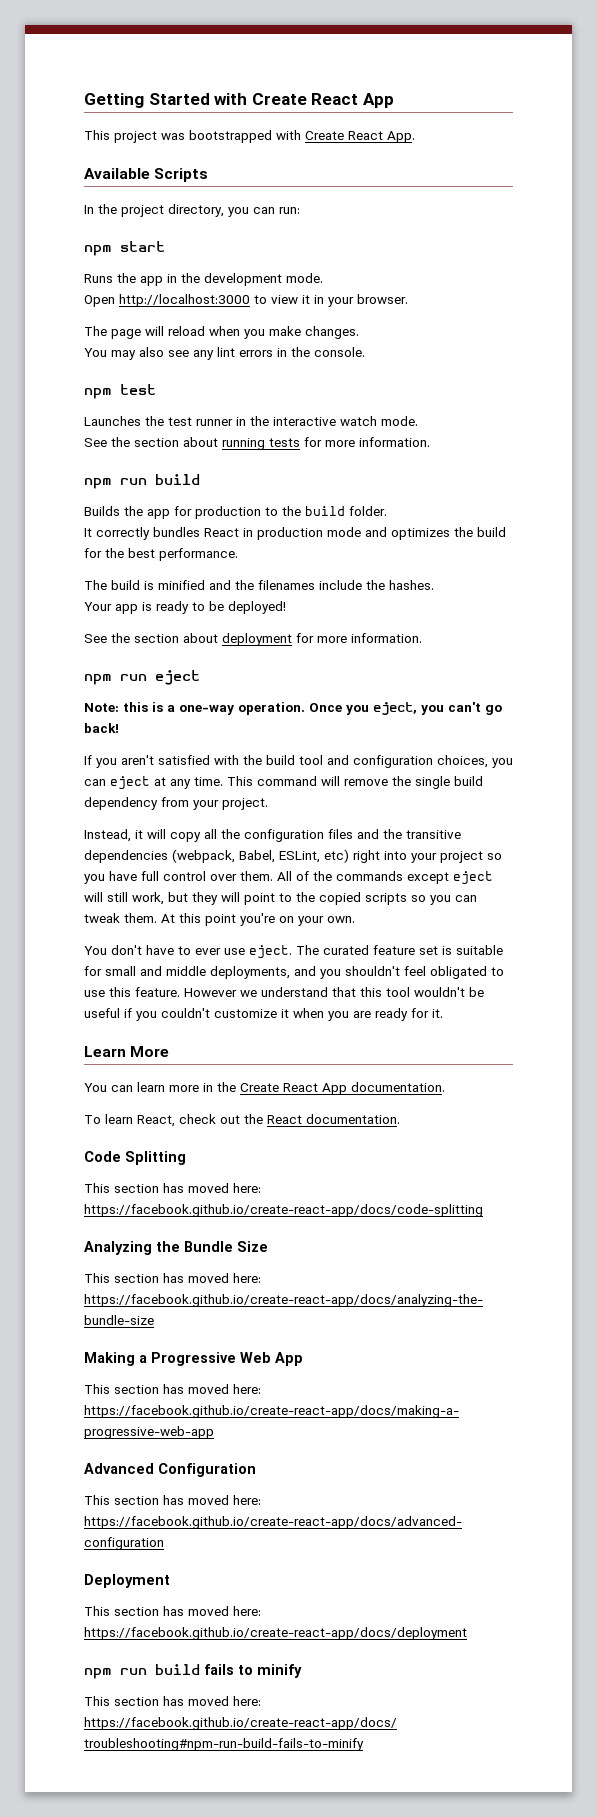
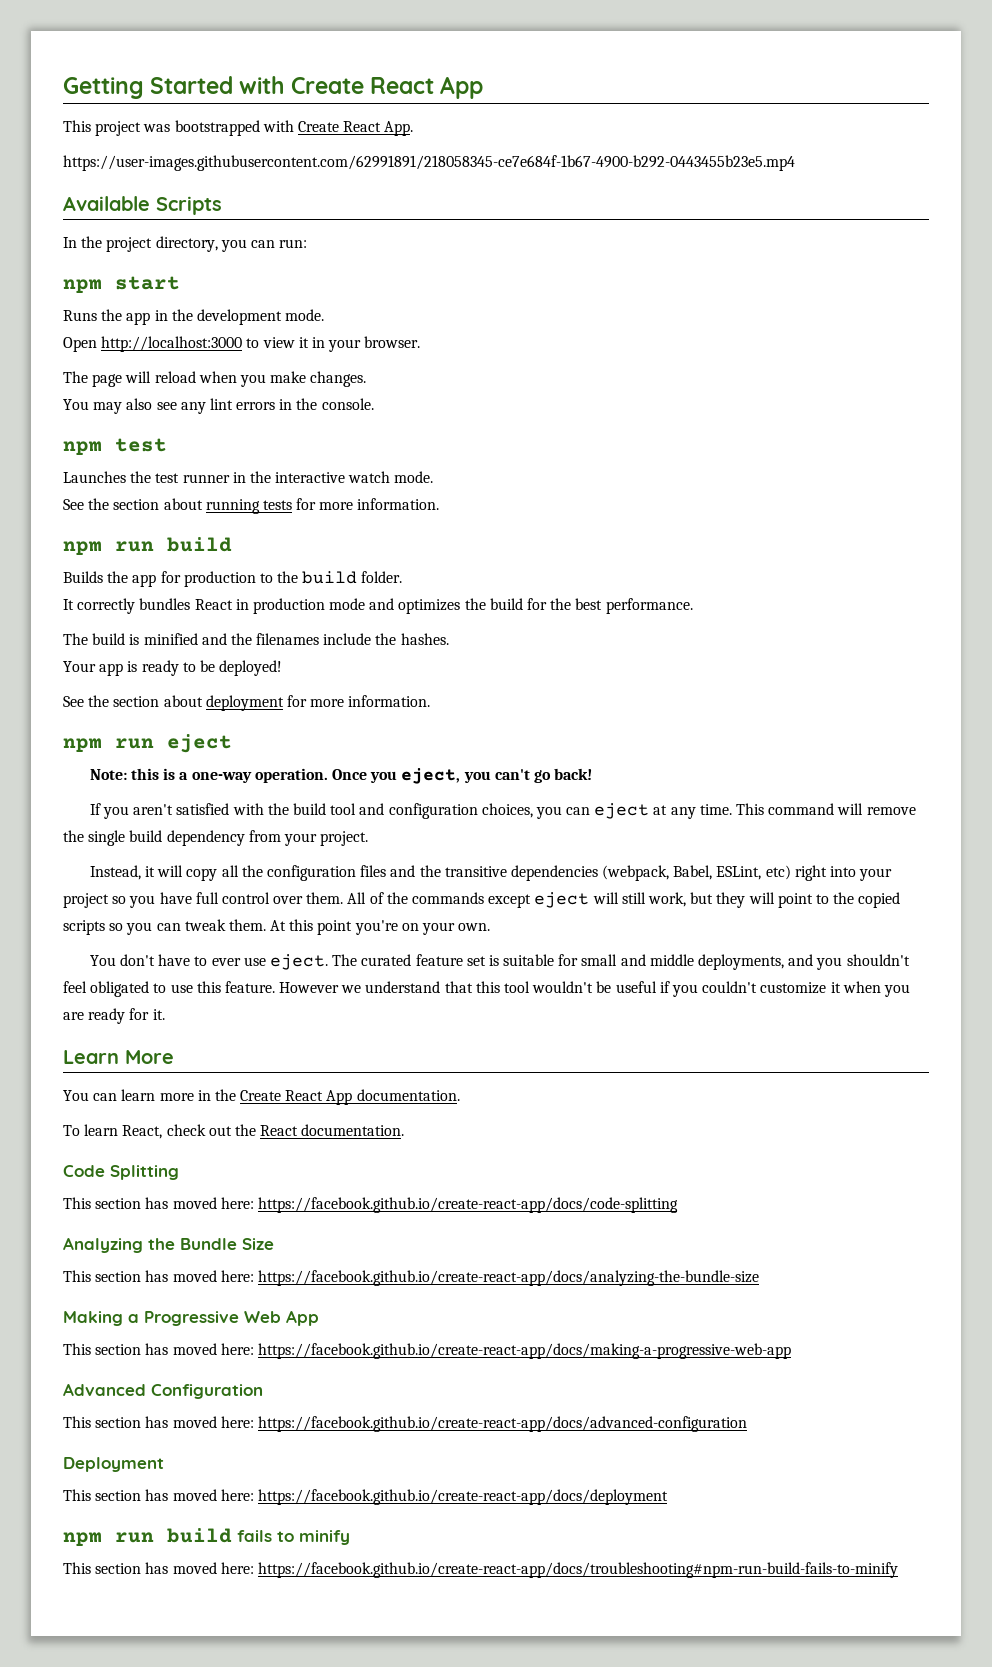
+ https://user-images.githubusercontent.com/62991891/218058345-ce7e684f-1b67-4900-b292-0443455b23e5.mp4

